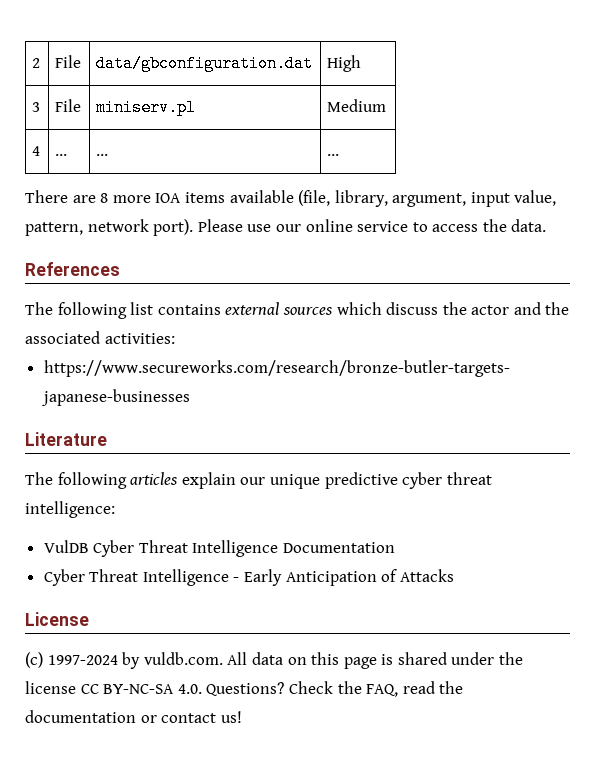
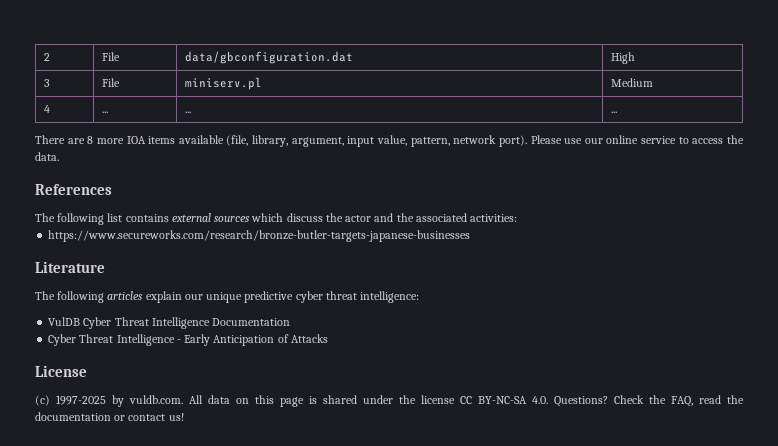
- (c) 1997-2024 by vuldb.com. All data on this page is shared under the license CC BY-NC-SA 4.0. Questions?
+ (c) 1997-2025 by vuldb.com. All data on this page is shared under the license CC BY-NC-SA 4.0. Questions?

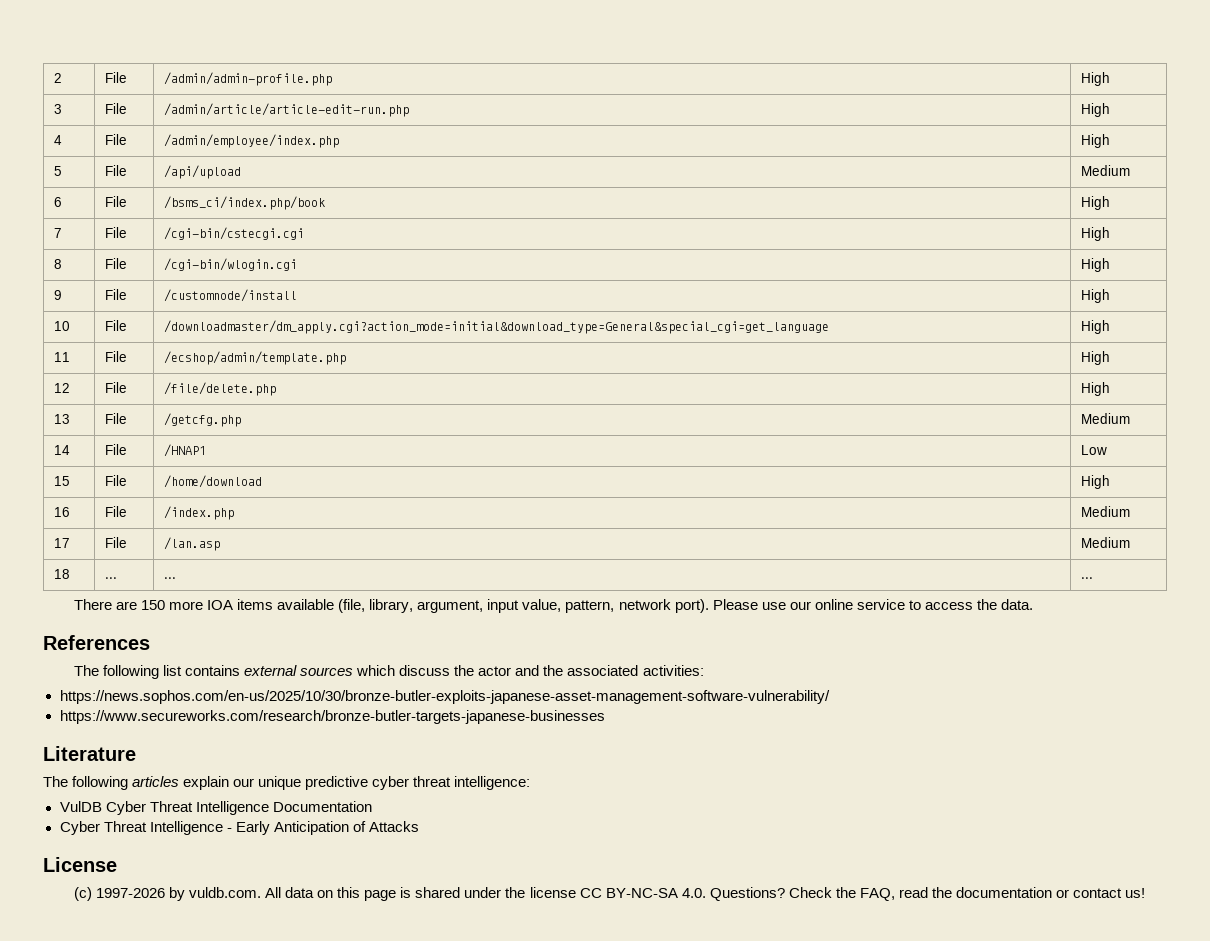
- 2 | File | data/gbconfiguration.dat | High
+ 2 | File | /admin/admin-profile.php | High
- 3 | File | miniserv.pl | Medium
- 4 | ... | ... | ...
+ 3 | File | /admin/article/article-edit-run.php | High
+ 4 | File | /admin/employee/index.php | High
+ 5 | File | /api/upload | Medium
+ 6 | File | /bsms_ci/index.php/book | High
+ 7 | File | /cgi-bin/cstecgi.cgi | High
+ 8 | File | /cgi-bin/wlogin.cgi | High
+ 9 | File | /customnode/install | High
+ 10 | File | /downloadmaster/dm_apply.cgi?action_mode=initial&download_type=General&special_cgi=get_language | High
+ 11 | File | /ecshop/admin/template.php | High
+ 12 | File | /file/delete.php | High
+ 13 | File | /getcfg.php | Medium
+ 14 | File | /HNAP1 | Low
+ 15 | File | /home/download | High
+ 16 | File | /index.php | Medium
+ 17 | File | /lan.asp | Medium
+ 18 | ... | ... | ...
- There are 8 more IOA items available (file, library, argument, input value, pattern, network port).
+ There are 150 more IOA items available (file, library, argument, input value, pattern, network port).
+ https://news.sophos.com/en-us/2025/10/30/bronze-butler-exploits-japanese-asset-management-software-vulnerability/
- (c) 1997-2025 by vuldb.com. All data on this page is shared under the license CC BY-NC-SA 4.0. Questions?
+ (c) 1997-2026 by vuldb.com. All data on this page is shared under the license CC BY-NC-SA 4.0. Questions?

